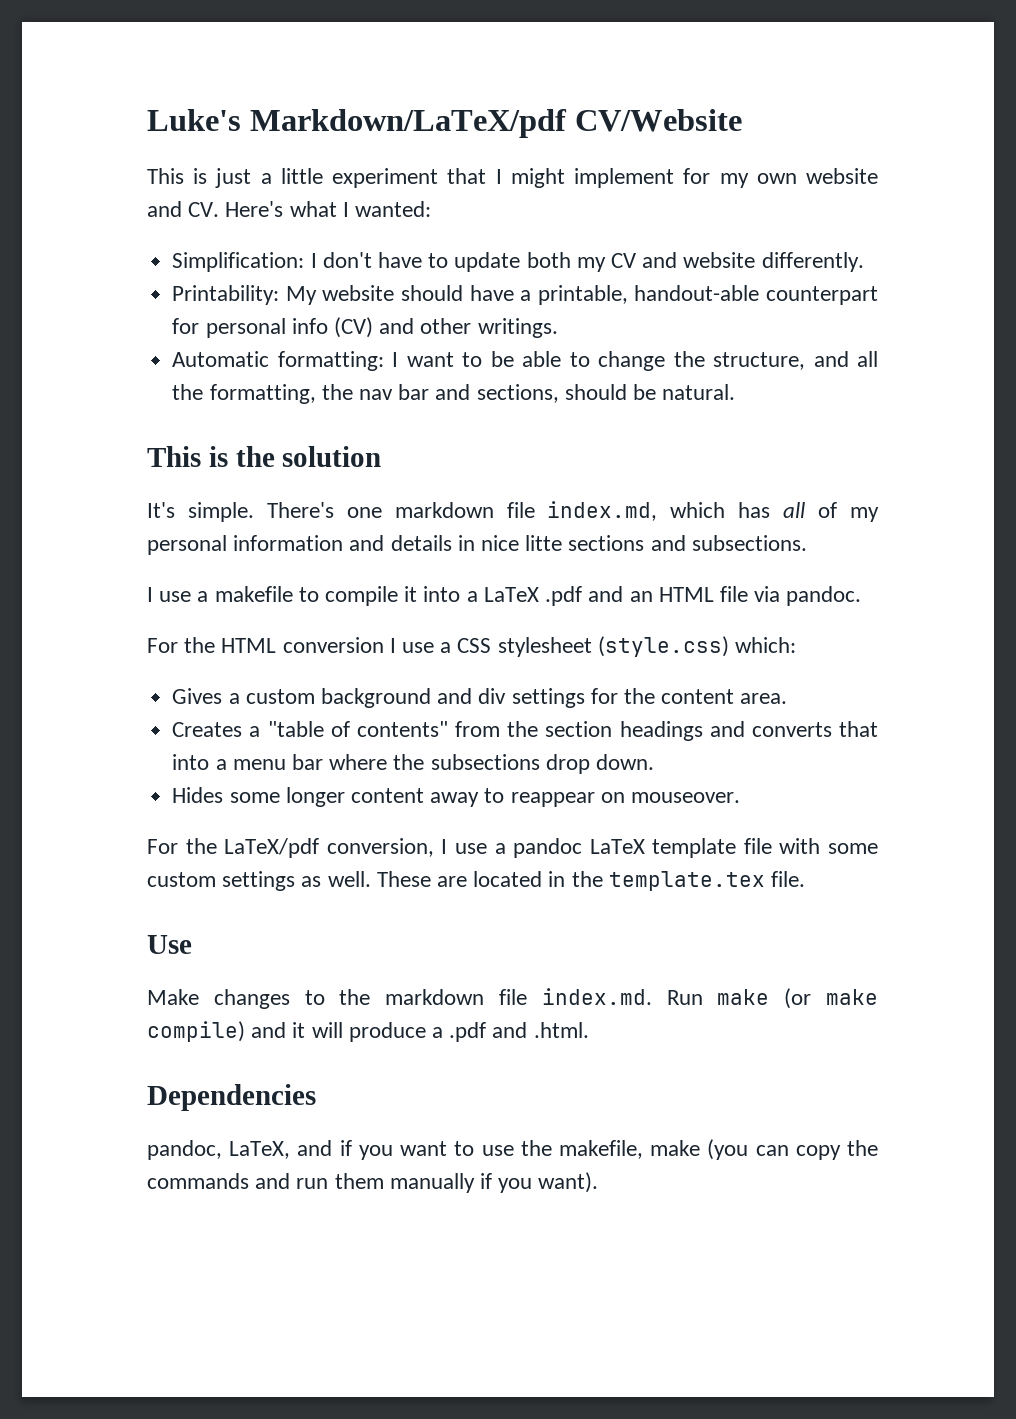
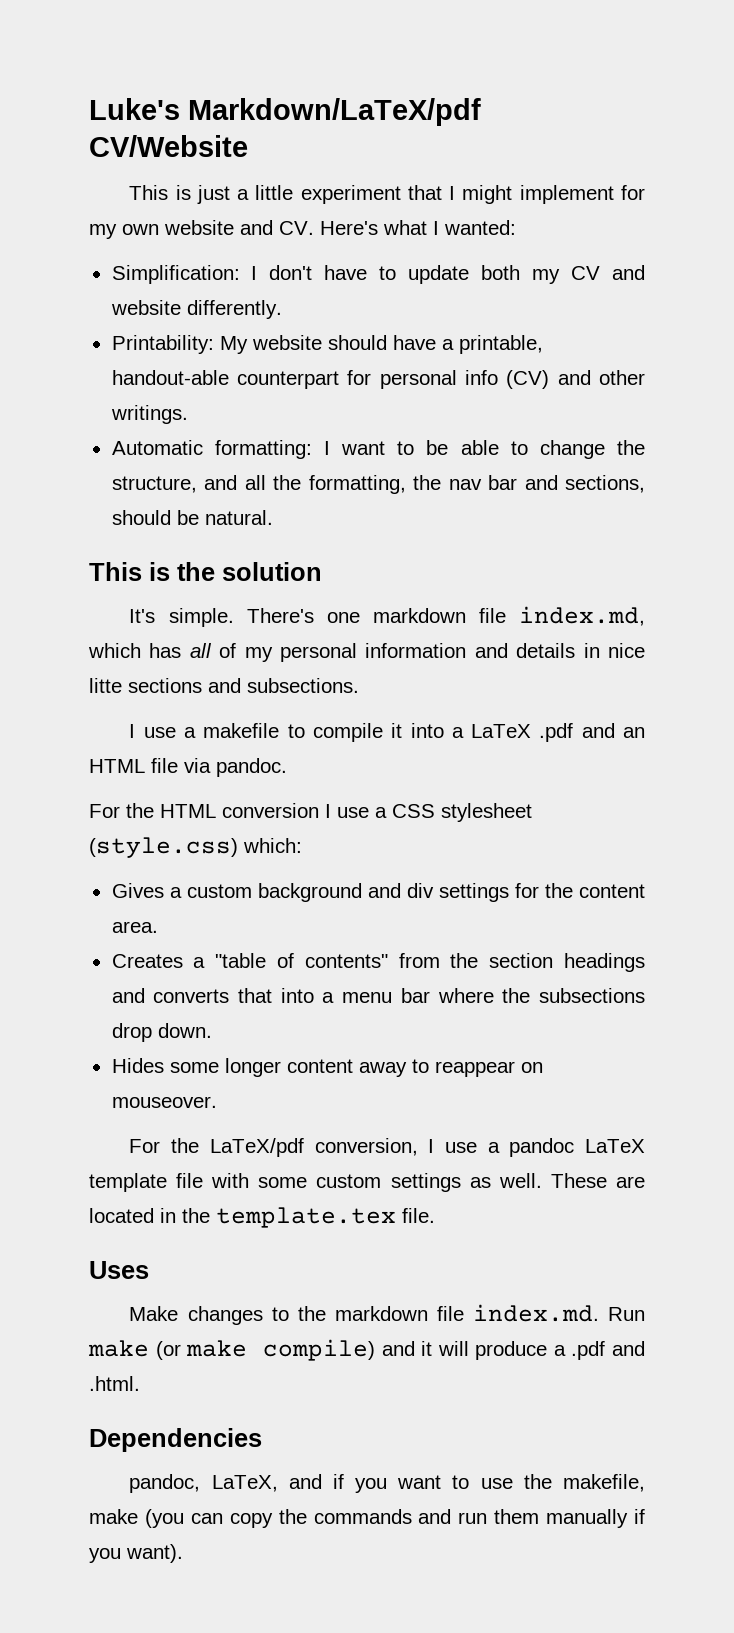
- Use
+ Uses

